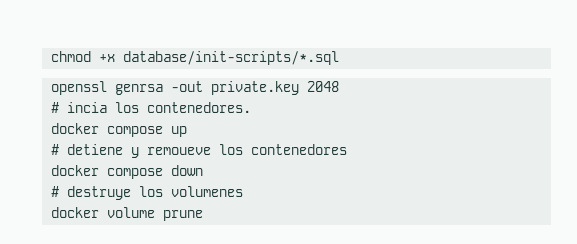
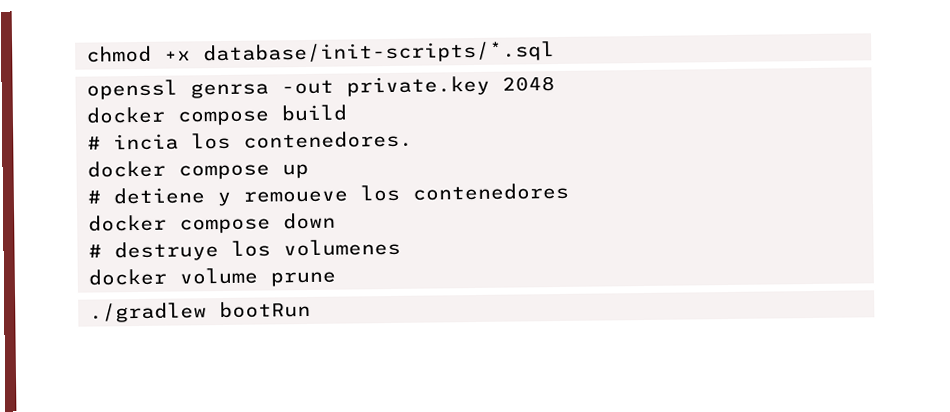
+ docker compose build
+ ./gradlew bootRun

